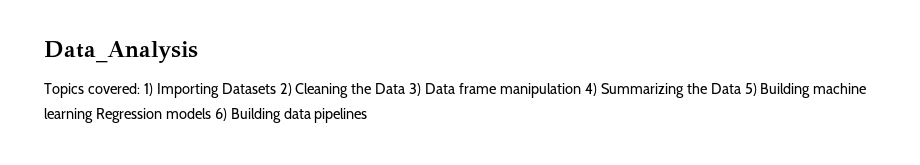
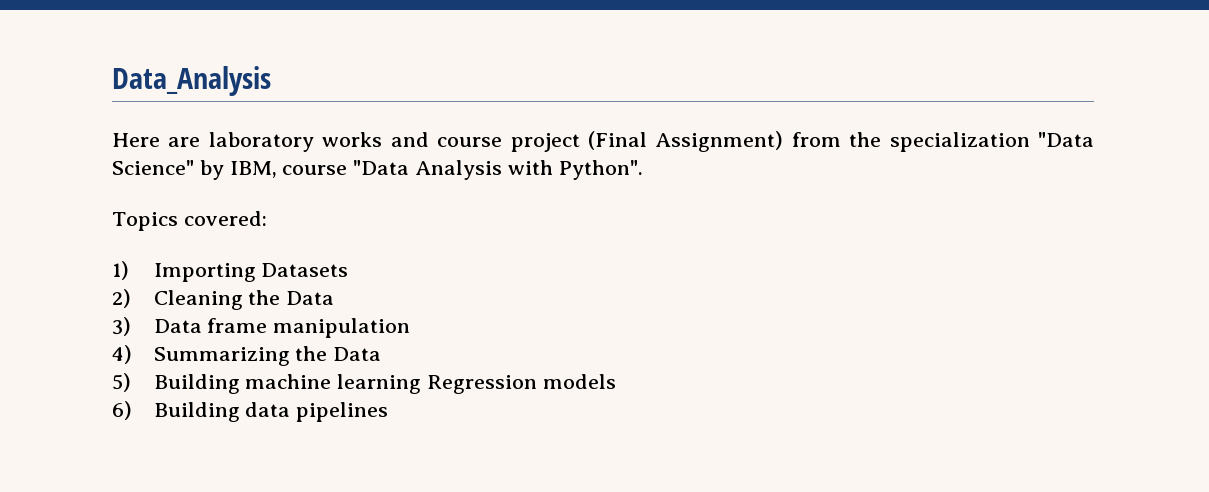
+ Here are laboratory works and course project (Final Assignment) from the specialization "Data Science" by IBM, course "Data Analysis with Python".
- Topics covered: 1) Importing Datasets 2) Cleaning the Data 3) Data frame manipulation 4) Summarizing the Data 5) Building machine learning Regression models 6) Building data pipelines
+ Topics covered:
+ 1) Importing Datasets
+ 2) Cleaning the Data
+ 3) Data frame manipulation
+ 4) Summarizing the Data
+ 5) Building machine learning Regression models
+ 6) Building data pipelines

